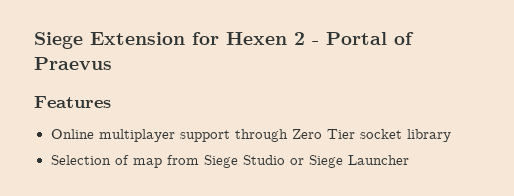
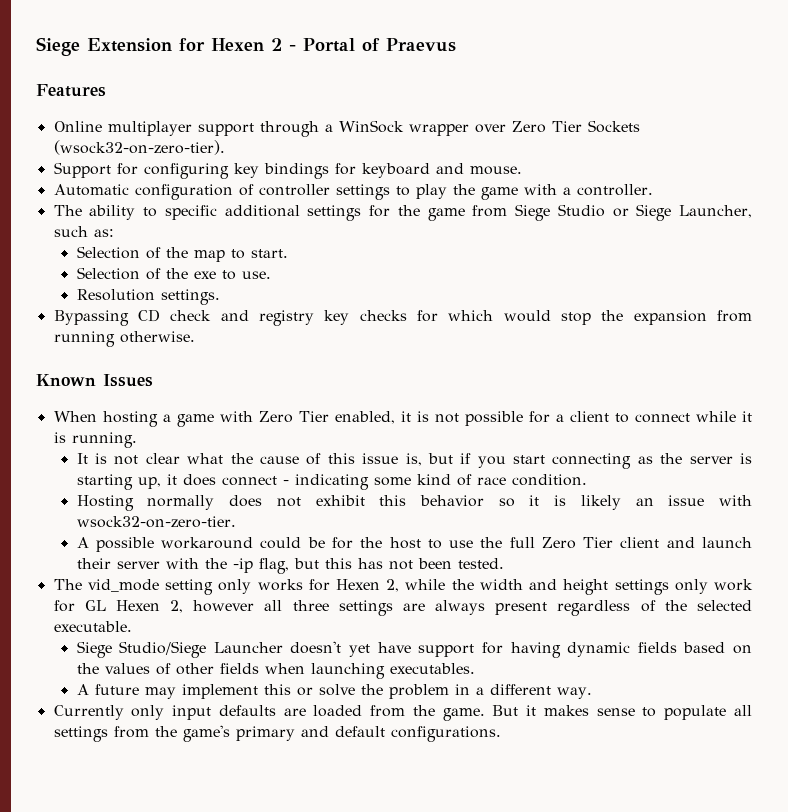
- Online multiplayer support through Zero Tier socket library
- Selection of map from Siege Studio or Siege Launcher
+ Online multiplayer support through a WinSock wrapper over Zero Tier Sockets (wsock32-on-zero-tier).
+ Support for configuring key bindings for keyboard and mouse.
+ Automatic configuration of controller settings to play the game with a controller.
+ The ability to specific additional settings for the game from Siege Studio or Siege Launcher, such as:
+ Selection of the map to start.
+ Selection of the exe to use.
+ Resolution settings.
+ Bypassing CD check and registry key checks for which would stop the expansion from running otherwise.
+ Known Issues
+ When hosting a game with Zero Tier enabled, it is not possible for a client to connect while it is running.
+ It is not clear what the cause of this issue is, but if you start connecting as the server is starting up, it does connect - indicating some kind of race condition.
+ Hosting normally does not exhibit this behavior so it is likely an issue with wsock32-on-zero-tier.
+ A possible workaround could be for the host to use the full Zero Tier client and launch their server with the -ip flag, but this has not been tested.
+ The vid_mode setting only works for Hexen 2, while the width and height settings only work for GL Hexen 2, however all three settings are always present regardless of the selected executable.
+ Siege Studio/Siege Launcher doesn't yet have support for having dynamic fields based on the values of other fields when launching executables.
+ A future may implement this or solve the problem in a different way.
+ Currently only input defaults are loaded from the game. But it makes sense to populate all settings from the game's primary and default configurations.

